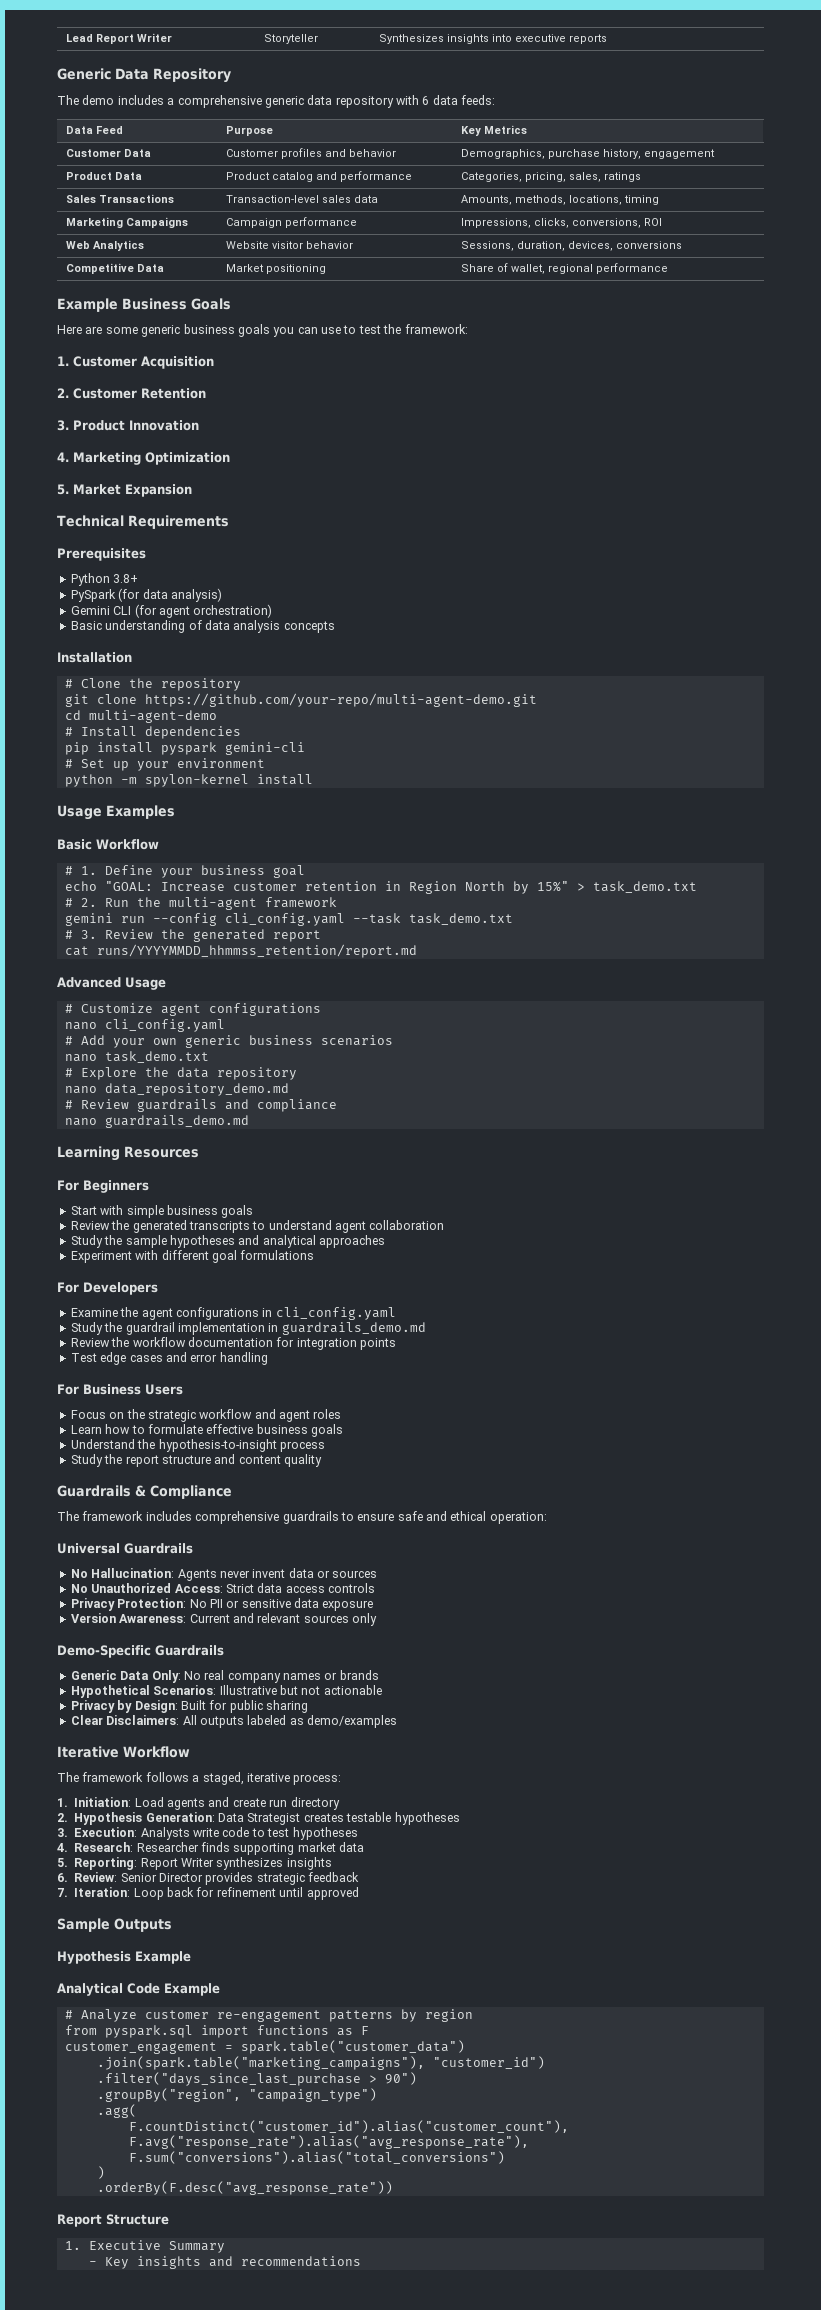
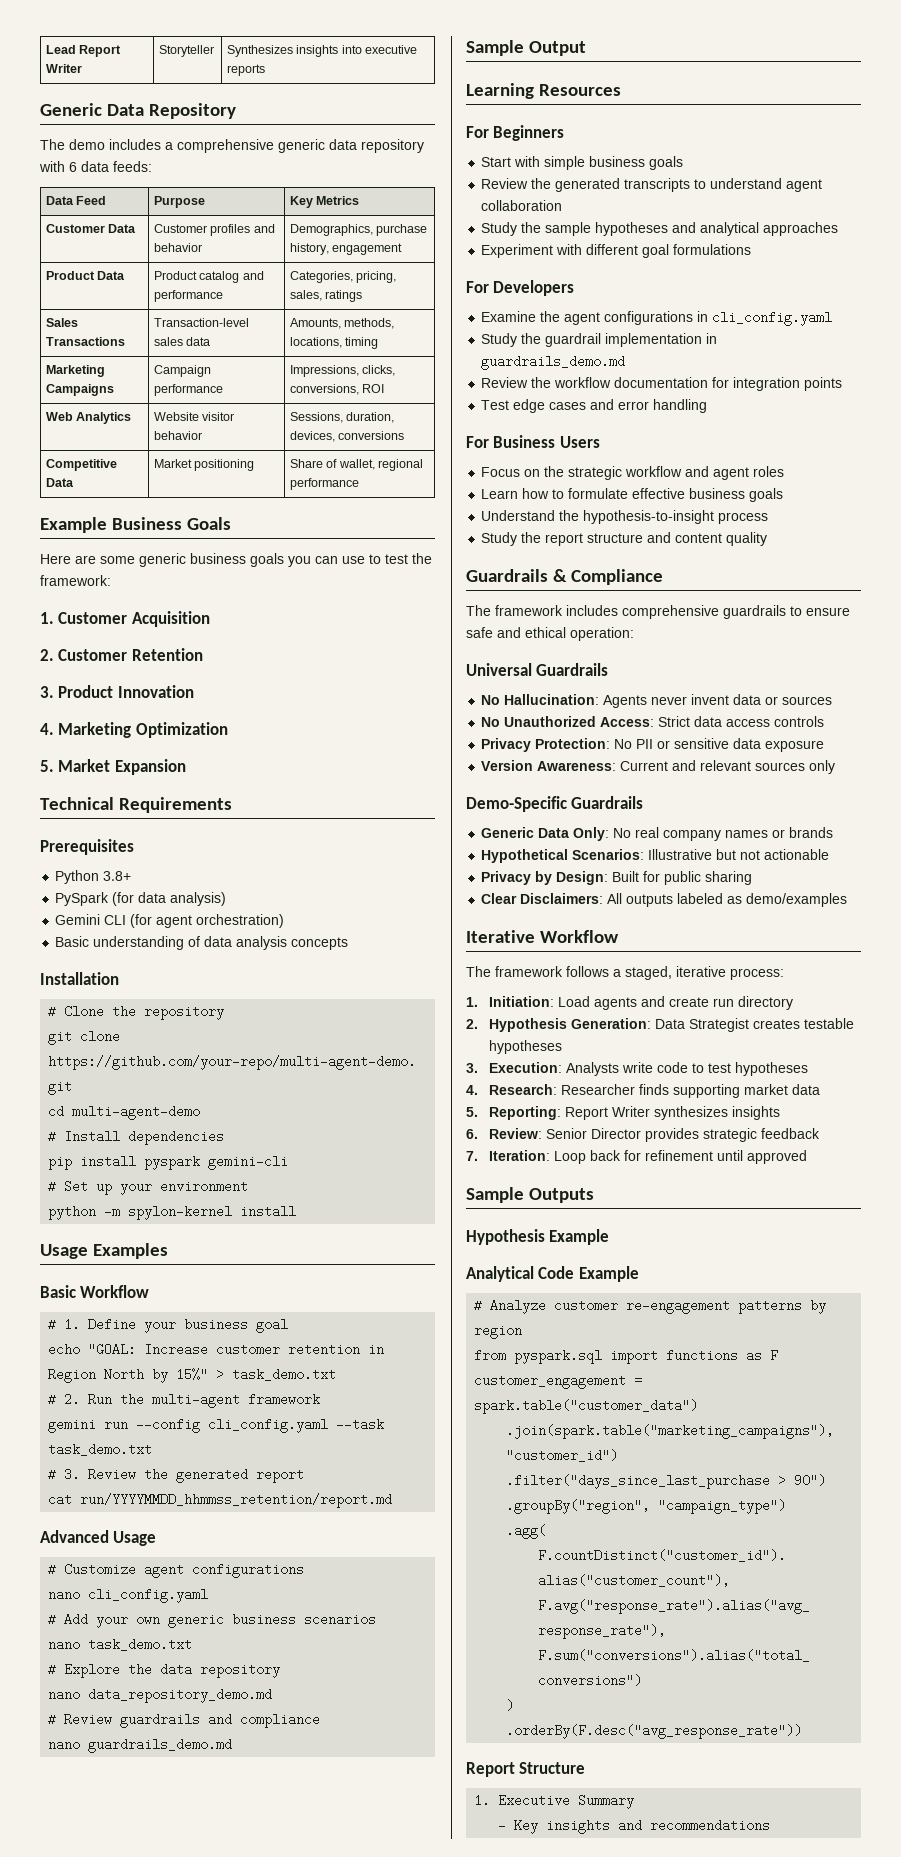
- cat runs/YYYYMMDD_hhmmss_retention/report.md
+ cat run/YYYYMMDD_hhmmss_retention/report.md
+ Sample Output

